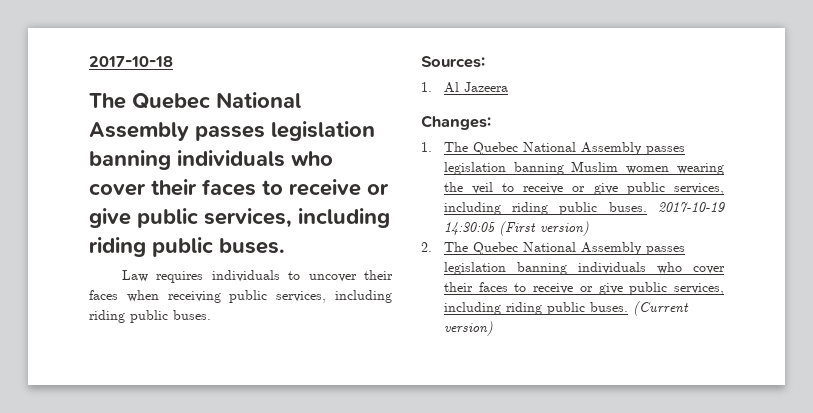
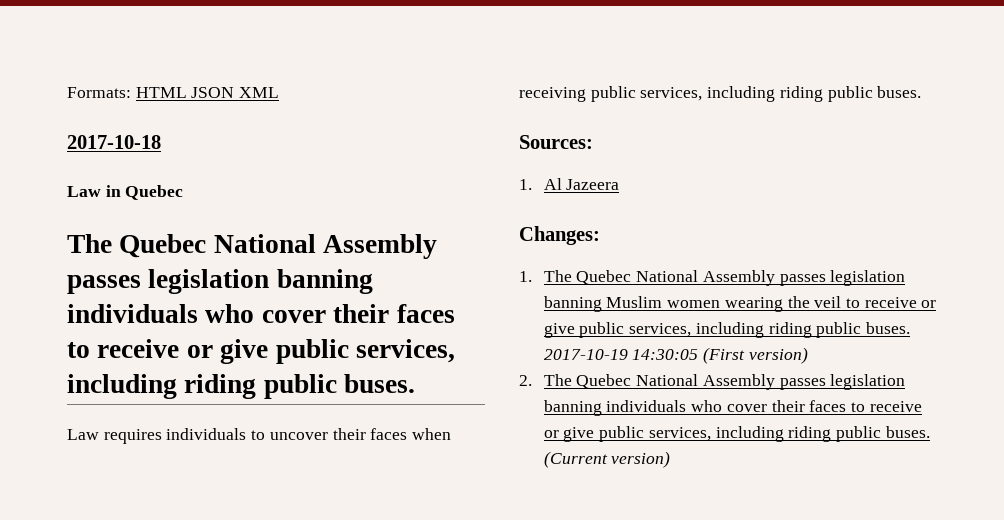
+ Formats: HTML JSON XML
  2017-10-18
+ Law in Quebec

